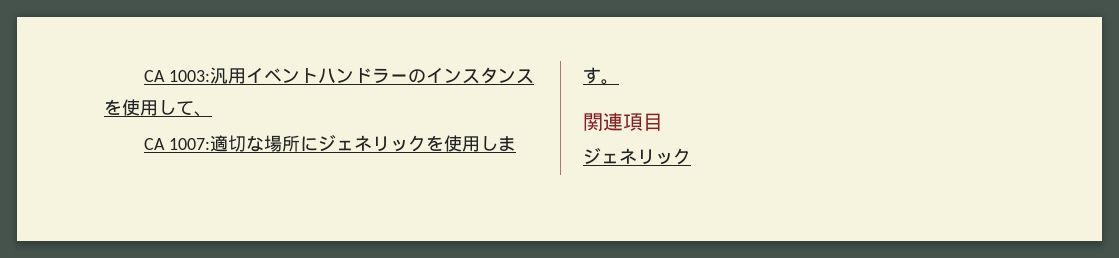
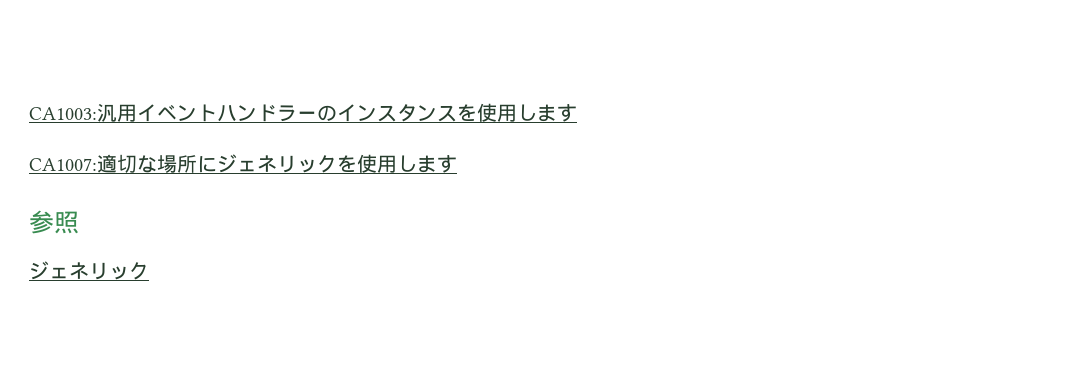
- CA 1003:汎用イベントハンドラーのインスタンスを使用して、
- CA 1007:適切な場所にジェネリックを使用します。
- 関連項目
+ CA1003:汎用イベントハンドラーのインスタンスを使用します
+ CA1007:適切な場所にジェネリックを使用します
+ 参照

